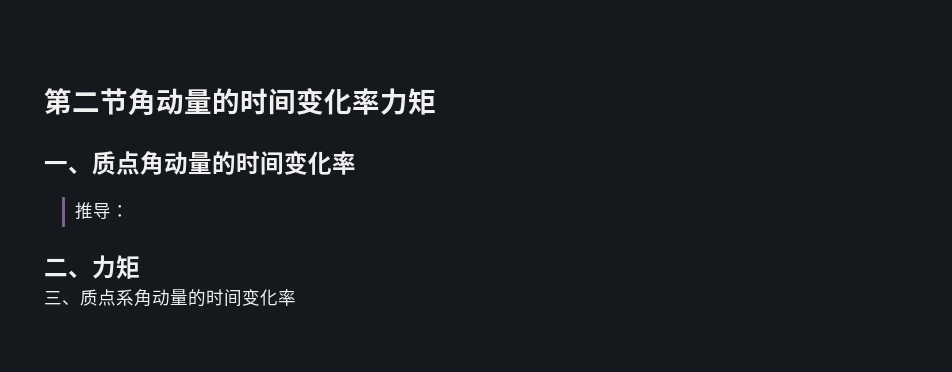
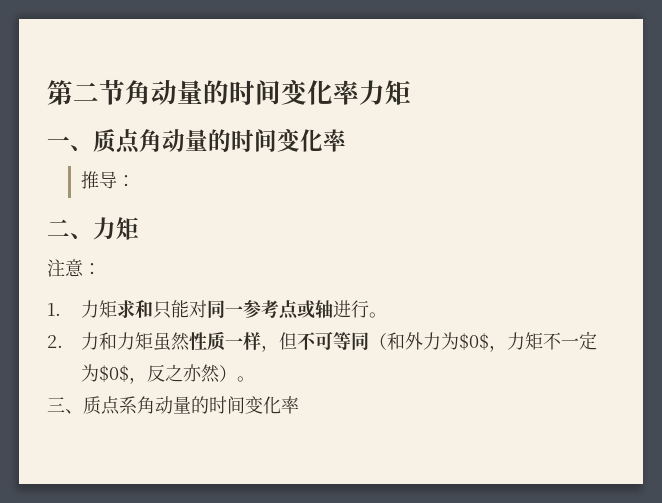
+ 注意：
+ 1.力矩求和只能对同一参考点或轴进行。
+ 2.力和力矩虽然性质一样，但不可等同（和外力为$0$，力矩不一定为$0$，反之亦然）。

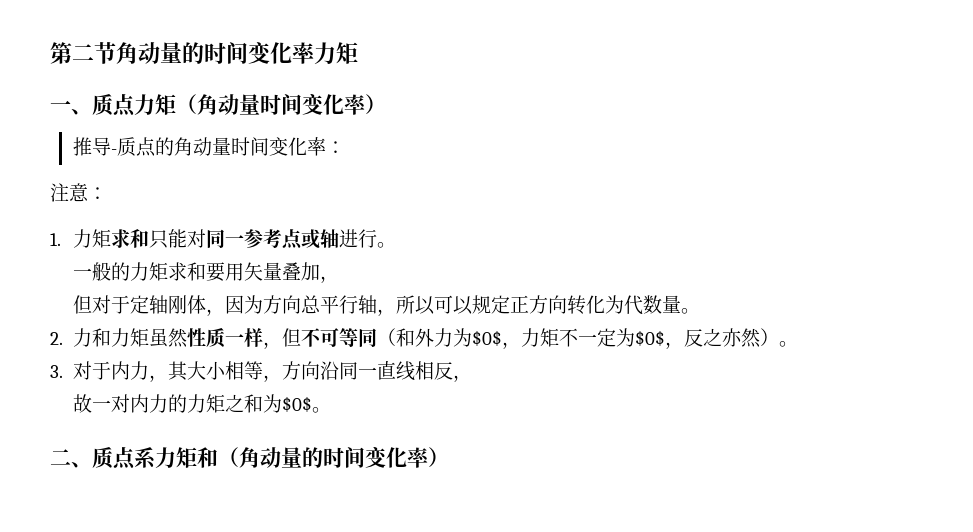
- 一、质点角动量的时间变化率
+ 一、质点力矩（角动量时间变化率）
- 推导：
- 二、力矩
+ 推导-质点的角动量时间变化率：
+ 一般的力矩求和要用矢量叠加，
+ 但对于定轴刚体，因为方向总平行轴，所以可以规定正方向转化为代数量。
- 三、质点系角动量的时间变化率
+ 3.对于内力，其大小相等，方向沿同一直线相反，
+ 故一对内力的力矩之和为$0$。
+ 二、质点系力矩和（角动量的时间变化率）

